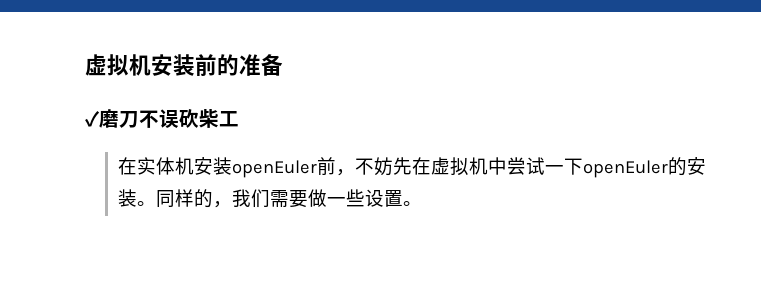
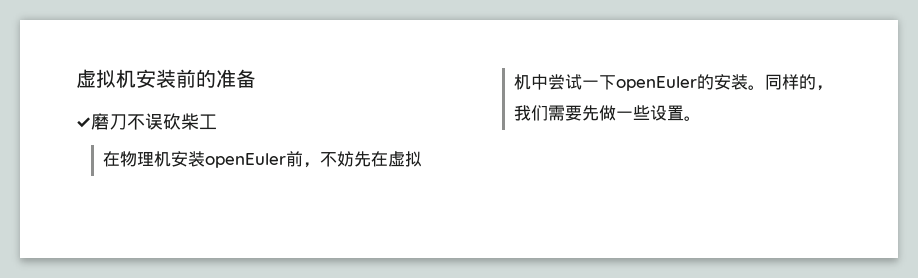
- 在实体机安装openEuler前，不妨先在虚拟机中尝试一下openEuler的安装。
+ 在物理机安装openEuler前，不妨先在虚拟机中尝试一下openEuler的安装。
- 同样的，我们需要做一些设置。
+ 同样的，我们需要先做一些设置。

